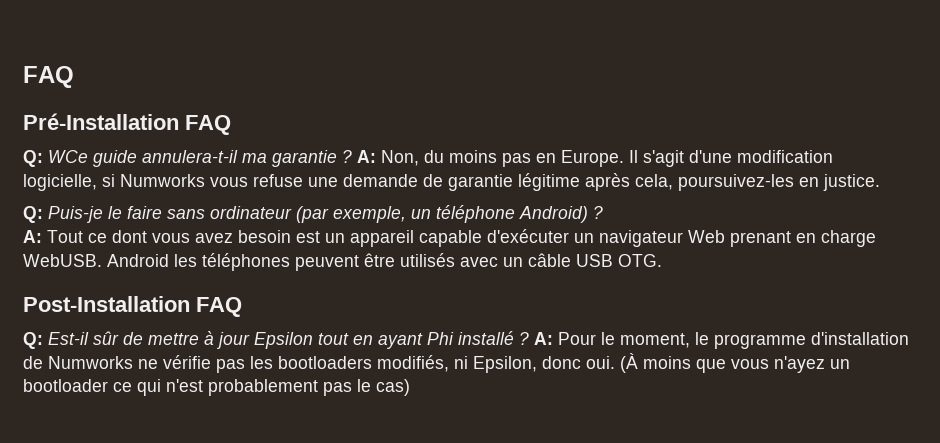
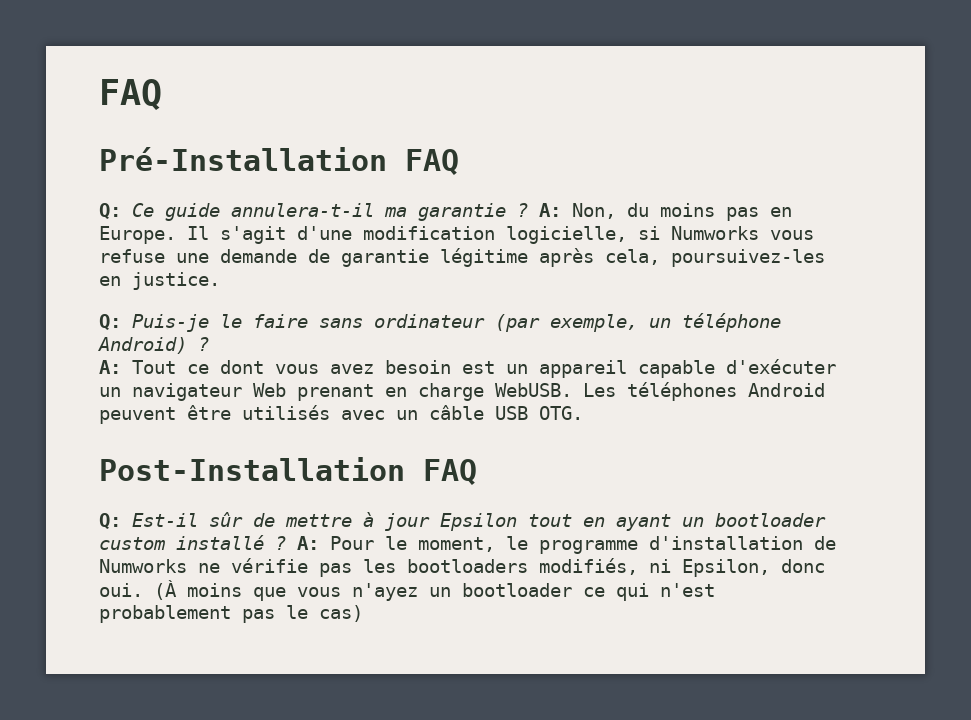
- Q: WCe guide annulera-t-il ma garantie ?
+ Q: Ce guide annulera-t-il ma garantie ?
- Android les téléphones peuvent être utilisés avec un câble USB OTG.
+ Les téléphones Android peuvent être utilisés avec un câble USB OTG.
- Q: Est-il sûr de mettre à jour Epsilon tout en ayant Phi installé ?
+ Q: Est-il sûr de mettre à jour Epsilon tout en ayant un bootloader custom installé ?

